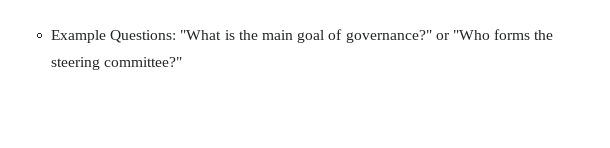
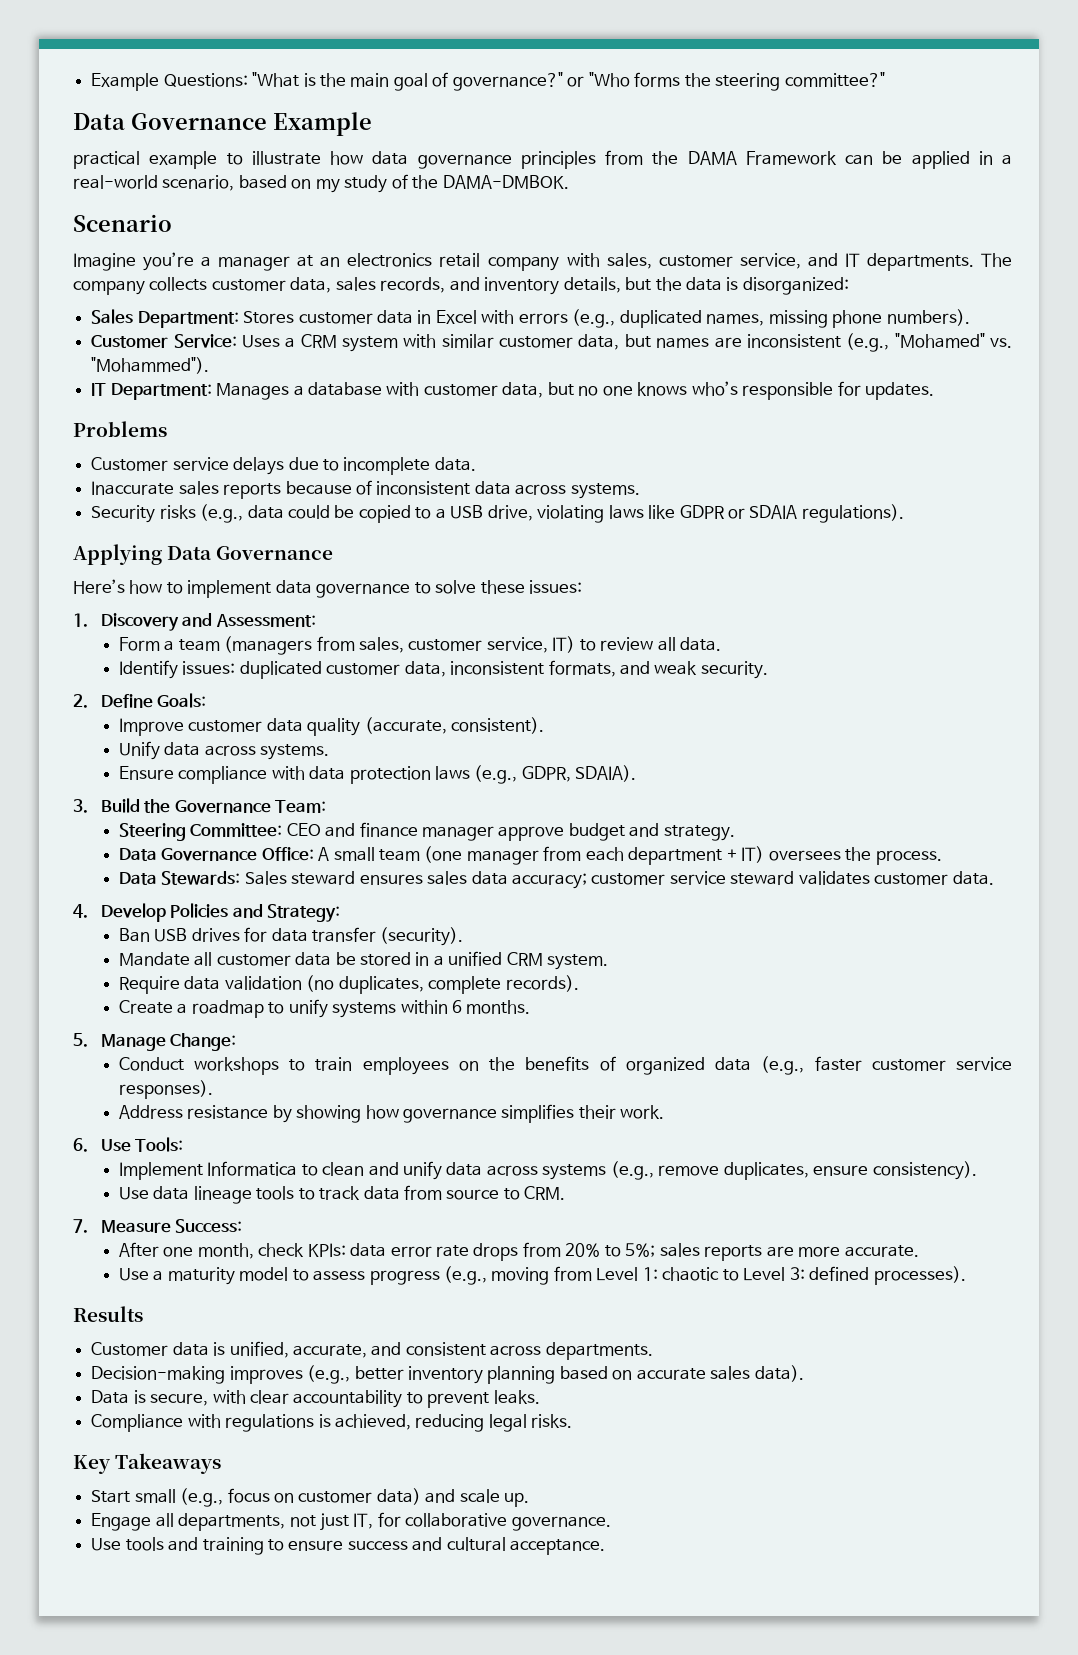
+ Data Governance Example
+ practical example to illustrate how data governance principles from the DAMA Framework can be applied in a real-world scenario, based on my study of the DAMA-DMBOK.
+ Scenario
+ Imagine you’re a manager at an electronics retail company with sales, customer service, and IT departments. The company collects customer data, sales records, and inventory details, but the data is disorganized:
+ Sales Department: Stores customer data in Excel with errors (e.g., duplicated names, missing phone numbers).
+ Customer Service: Uses a CRM system with similar customer data, but names are inconsistent (e.g., "Mohamed" vs. "Mohammed").
+ IT Department: Manages a database with customer data, but no one knows who’s responsible for updates.
+ Problems
+ Customer service delays due to incomplete data.
+ Inaccurate sales reports because of inconsistent data across systems.
+ Security risks (e.g., data could be copied to a USB drive, violating laws like GDPR or SDAIA regulations).
+ Applying Data Governance
+ Here’s how to implement data governance to solve these issues:
+ 1. Discovery and Assessment:
+ Form a team (managers from sales, customer service, IT) to review all data.
+ Identify issues: duplicated customer data, inconsistent formats, and weak security.
+ 2. Define Goals:
+ Improve customer data quality (accurate, consistent).
+ Unify data across systems.
+ Ensure compliance with data protection laws (e.g., GDPR, SDAIA).
+ 3. Build the Governance Team:
+ Steering Committee: CEO and finance manager approve budget and strategy.
+ Data Governance Office: A small team (one manager from each department + IT) oversees the process.
+ Data Stewards: Sales steward ensures sales data accuracy; customer service steward validates customer data.
+ 4. Develop Policies and Strategy:
+ Ban USB drives for data transfer (security).
+ Mandate all customer data be stored in a unified CRM system.
+ Require data validation (no duplicates, complete records).
+ Create a roadmap to unify systems within 6 months.
+ 5. Manage Change:
+ Conduct workshops to train employees on the benefits of organized data (e.g., faster customer service responses).
+ Address resistance by showing how governance simplifies their work.
+ 6. Use Tools:
+ Implement Informatica to clean and unify data across systems (e.g., remove duplicates, ensure consistency).
+ Use data lineage tools to track data from source to CRM.
+ 7. Measure Success:
+ After one month, check KPIs: data error rate drops from 20% to 5%; sales reports are more accurate.
+ Use a maturity model to assess progress (e.g., moving from Level 1: chaotic to Level 3: defined processes).
+ Results
+ Customer data is unified, accurate, and consistent across departments.
+ Decision-making improves (e.g., better inventory planning based on accurate sales data).
+ Data is secure, with clear accountability to prevent leaks.
+ Compliance with regulations is achieved, reducing legal risks.
+ Key Takeaways
+ Start small (e.g., focus on customer data) and scale up.
+ Engage all departments, not just IT, for collaborative governance.
+ Use tools and training to ensure success and cultural acceptance.

